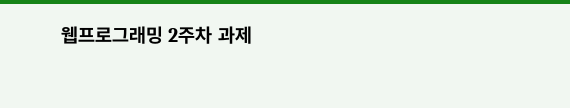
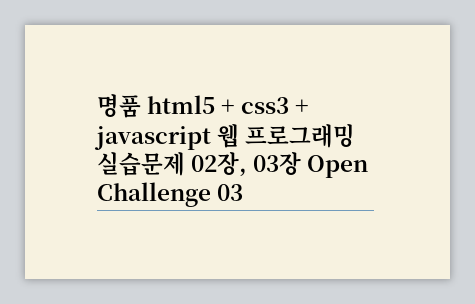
- 웹프로그래밍 2주차 과제
+ 명품 html5 + css3 + javascript 웹 프로그래밍 실습문제 02장, 03장 Open Challenge 03

